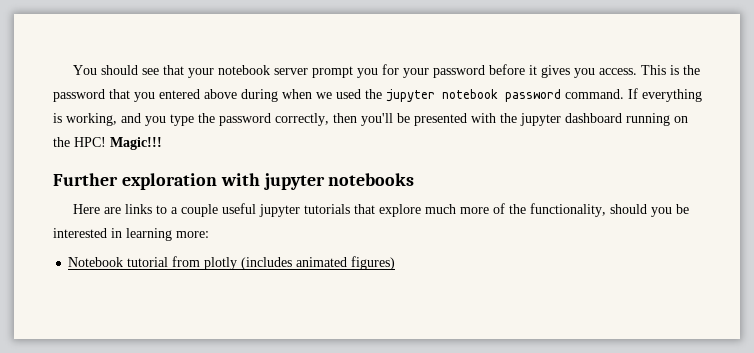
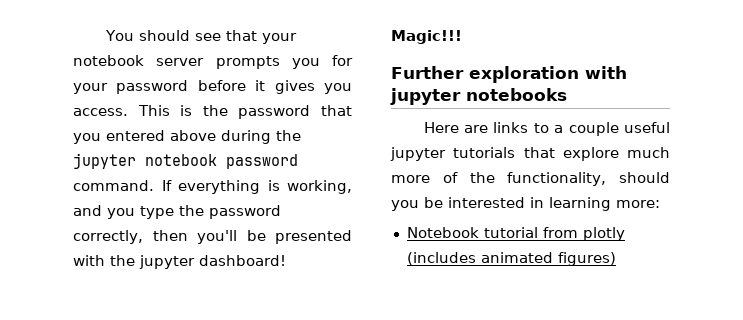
- You should see that your notebook server prompt you for your password before it gives you access.
+ You should see that your notebook server prompts you for your password before it gives you access.
- This is the password that you entered above during when we used the jupyter notebook password command.
+ This is the password that you entered above during the jupyter notebook password command.
- If everything is working, and you type the password correctly, then you'll be presented with the jupyter dashboard running on the HPC!
+ If everything is working, and you type the password correctly, then you'll be presented with the jupyter dashboard!

